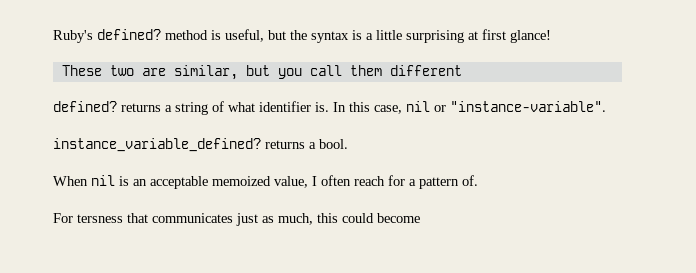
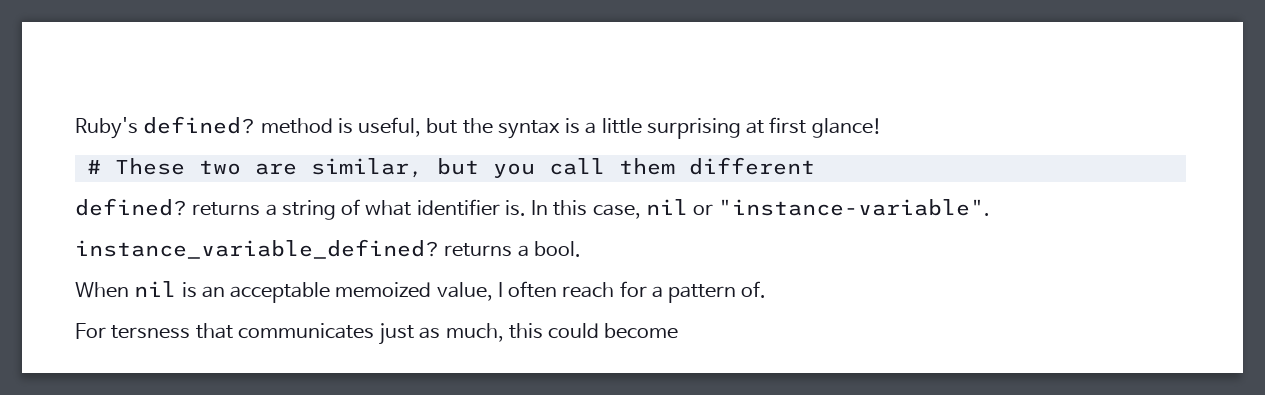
- These two are similar, but you call them different
+ # These two are similar, but you call them different

